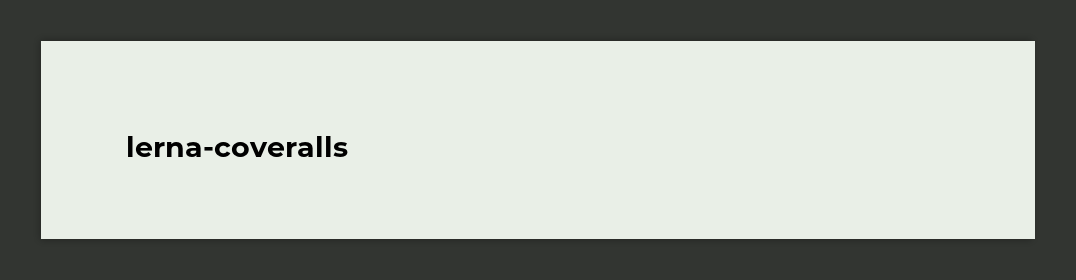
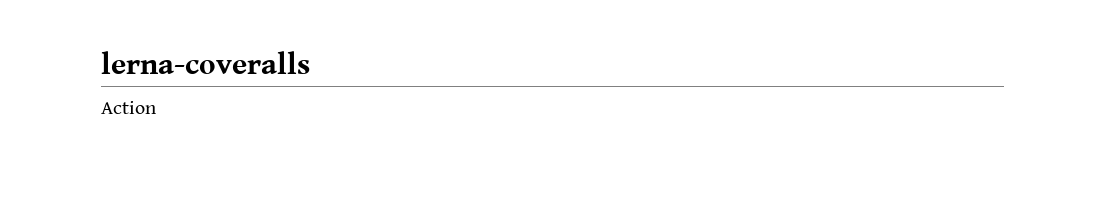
+ Action

